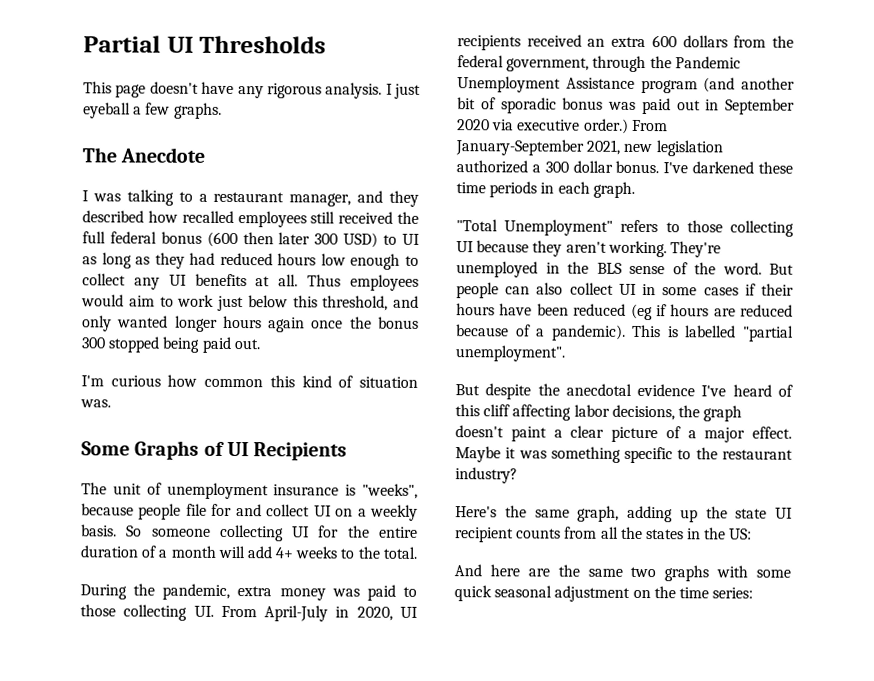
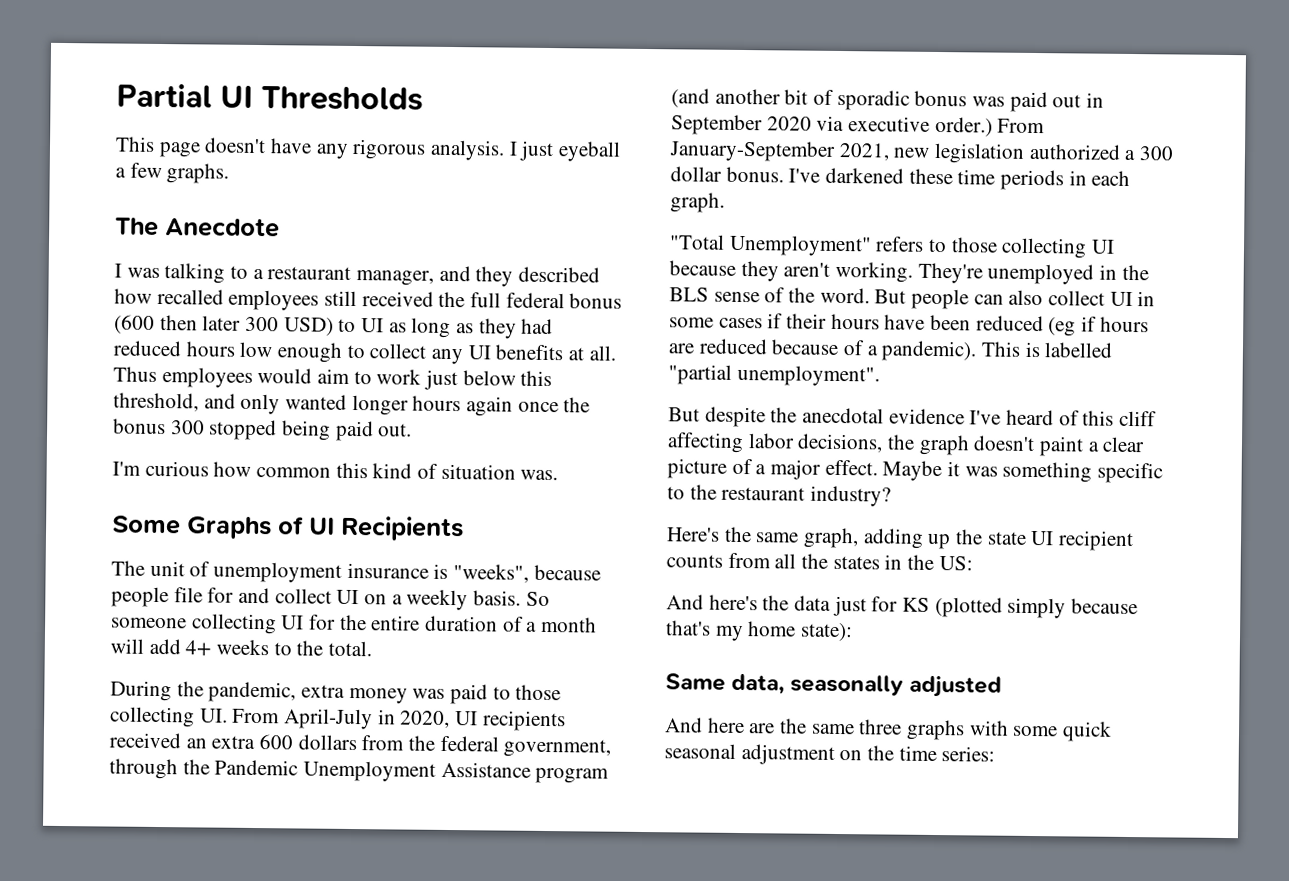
+ And here's the data just for KS (plotted simply because that's my home state):
+ Same data, seasonally adjusted
- And here are the same two graphs with some quick seasonal adjustment on the time series:
+ And here are the same three graphs with some quick seasonal adjustment on the time series:

